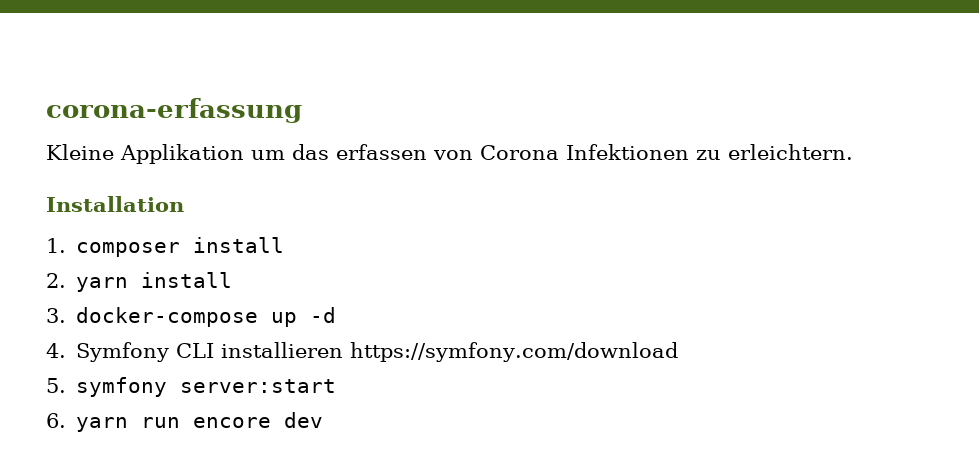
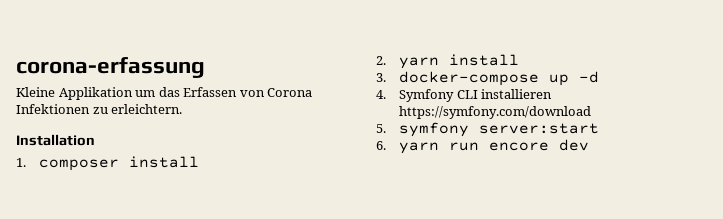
- Kleine Applikation um das erfassen von Corona Infektionen zu erleichtern.
+ Kleine Applikation um das Erfassen von Corona Infektionen zu erleichtern.

